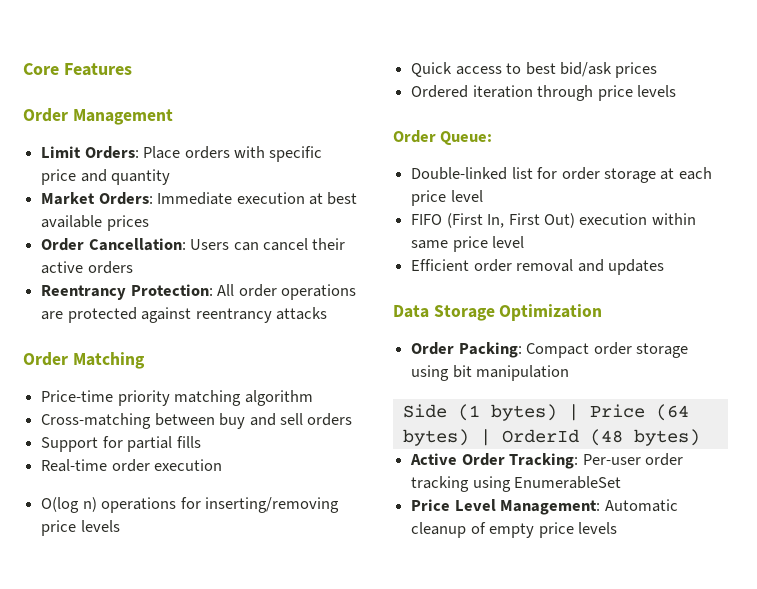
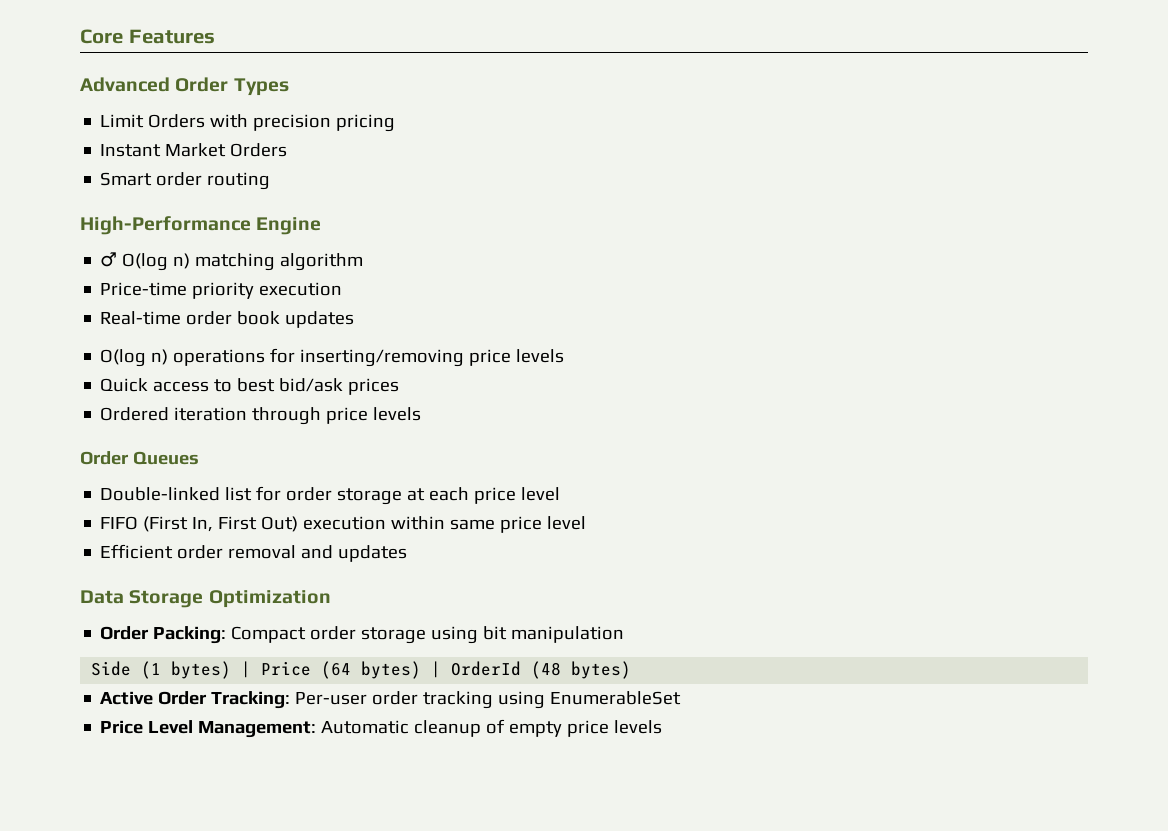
- Order Management
- Limit Orders: Place orders with specific price and quantity
- Market Orders: Immediate execution at best available prices
- Order Cancellation: Users can cancel their active orders
- Reentrancy Protection: All order operations are protected against reentrancy attacks
- Order Matching
- Price-time priority matching algorithm
- Cross-matching between buy and sell orders
- Support for partial fills
+ Advanced Order Types
+ Limit Orders with precision pricing
+ Instant Market Orders
+ Smart order routing
+ High-Performance Engine
+ ♂ O(log n) matching algorithm
+ Price-time priority execution
- Real-time order execution
+ Real-time order book updates
- Order Queue:
+ Order Queues

